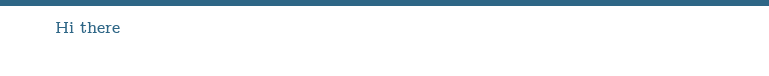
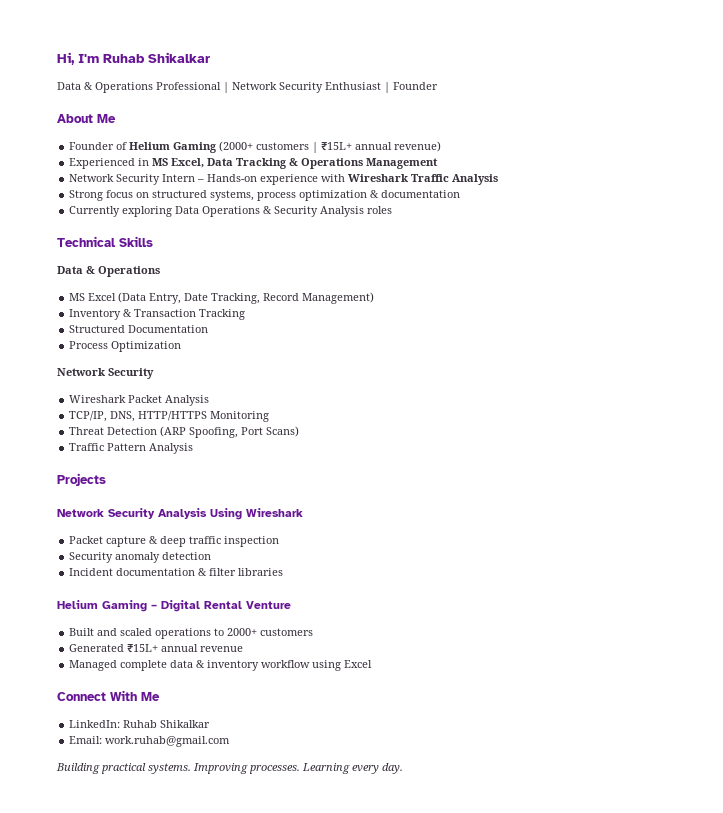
- Hi there
+ Hi, I'm Ruhab Shikalkar
+ Data & Operations Professional | Network Security Enthusiast | Founder
+ About Me
+ Founder of Helium Gaming (2000+ customers | ₹15L+ annual revenue)
+ Experienced in MS Excel, Data Tracking & Operations Management
+ Network Security Intern – Hands-on experience with Wireshark Traffic Analysis
+ Strong focus on structured systems, process optimization & documentation
+ Currently exploring Data Operations & Security Analysis roles
+ Technical Skills
+ Data & Operations
+ MS Excel (Data Entry, Date Tracking, Record Management)
+ Inventory & Transaction Tracking
+ Structured Documentation
+ Process Optimization
+ Network Security
+ Wireshark Packet Analysis
+ TCP/IP, DNS, HTTP/HTTPS Monitoring
+ Threat Detection (ARP Spoofing, Port Scans)
+ Traffic Pattern Analysis
+ Projects
+ Network Security Analysis Using Wireshark
+ Packet capture & deep traffic inspection
+ Security anomaly detection
+ Incident documentation & filter libraries
+ Helium Gaming – Digital Rental Venture
+ Built and scaled operations to 2000+ customers
+ Generated ₹15L+ annual revenue
+ Managed complete data & inventory workflow using Excel
+ Connect With Me
+ LinkedIn: Ruhab Shikalkar
+ Email: work.ruhab@gmail.com
+ Building practical systems. Improving processes. Learning every day.

